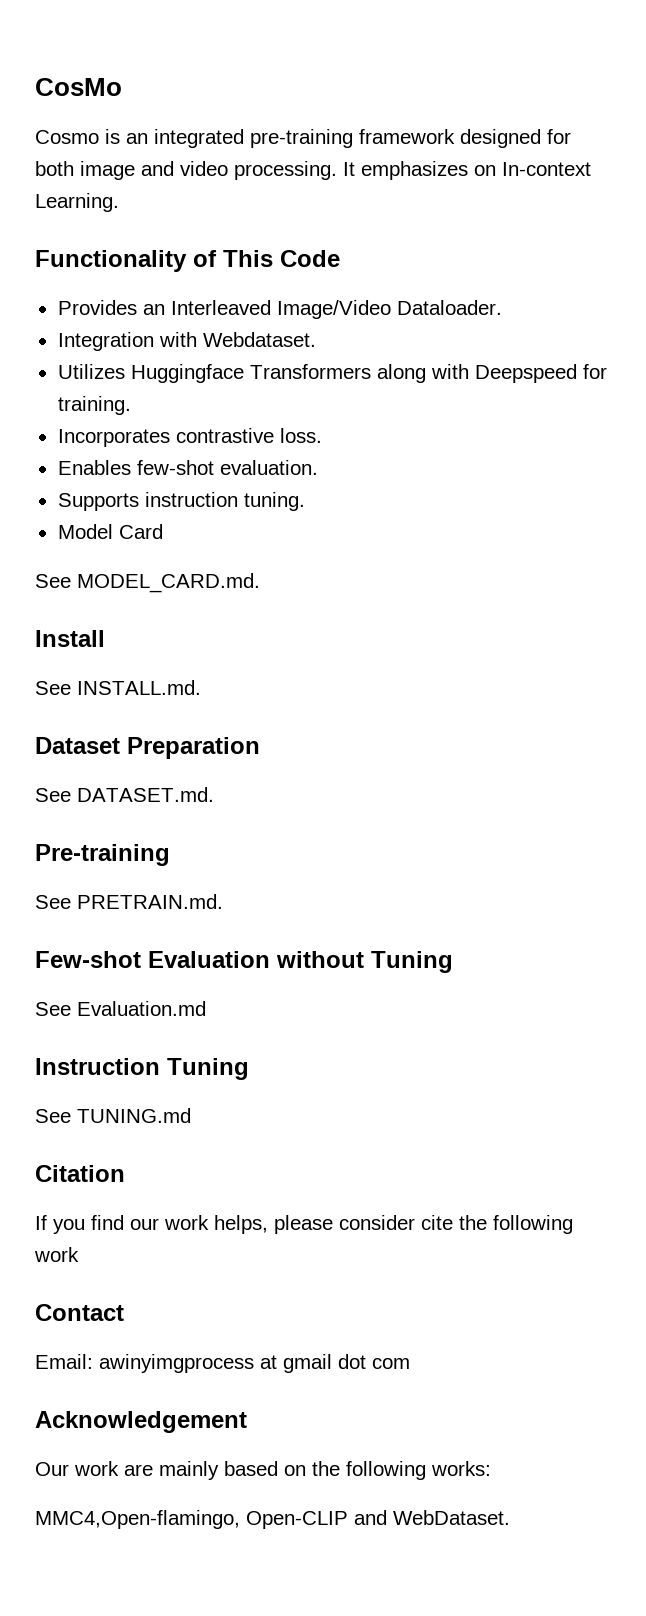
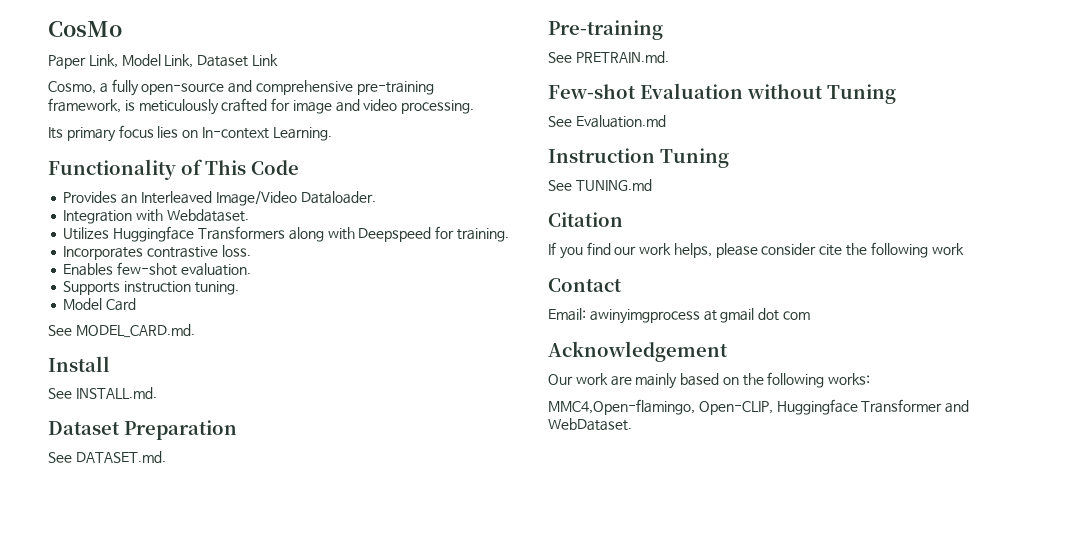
- Cosmo is an integrated pre-training framework designed for both image and video processing. It emphasizes on In-context Learning.
+ Paper Link, Model Link, Dataset Link
+ Cosmo, a fully open-source and comprehensive pre-training framework, is meticulously crafted for image and video processing.
+ Its primary focus lies on In-context Learning.
- MMC4,Open-flamingo, Open-CLIP and WebDataset.
+ MMC4,Open-flamingo, Open-CLIP, Huggingface Transformer and WebDataset.

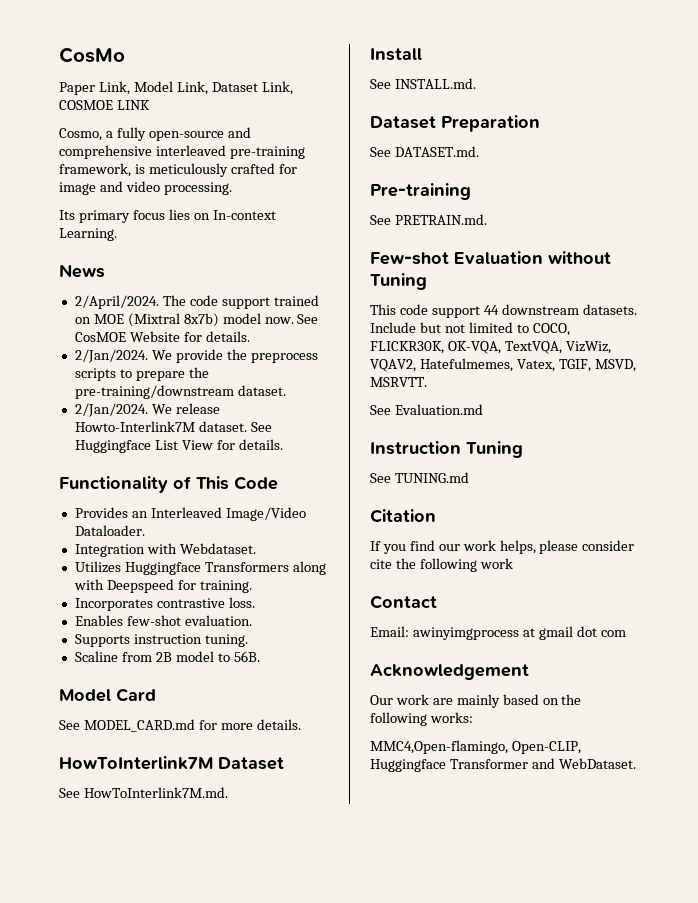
- Paper Link, Model Link, Dataset Link
+ Paper Link, Model Link, Dataset Link, COSMOE LINK
- Cosmo, a fully open-source and comprehensive pre-training framework, is meticulously crafted for image and video processing.
+ Cosmo, a fully open-source and comprehensive interleaved pre-training framework, is meticulously crafted for image and video processing.
+ News
+ 2/April/2024. The code support trained on MOE (Mixtral 8x7b) model now. See CosMOE Website for details.
+ 2/Jan/2024. We provide the preprocess scripts to prepare the pre-training/downstream dataset.
+ 2/Jan/2024. We release Howto-Interlink7M dataset. See Huggingface List View for details.
+ Scaline from 2B model to 56B.
  Model Card
- See MODEL_CARD.md.
+ See MODEL_CARD.md for more details.
+ HowToInterlink7M Dataset
+ See HowToInterlink7M.md.
+ This code support 44 downstream datasets. Include but not limited to COCO, FLICKR30K, OK-VQA, TextVQA, VizWiz, VQAV2, Hatefulmemes, Vatex, TGIF, MSVD, MSRVTT.

